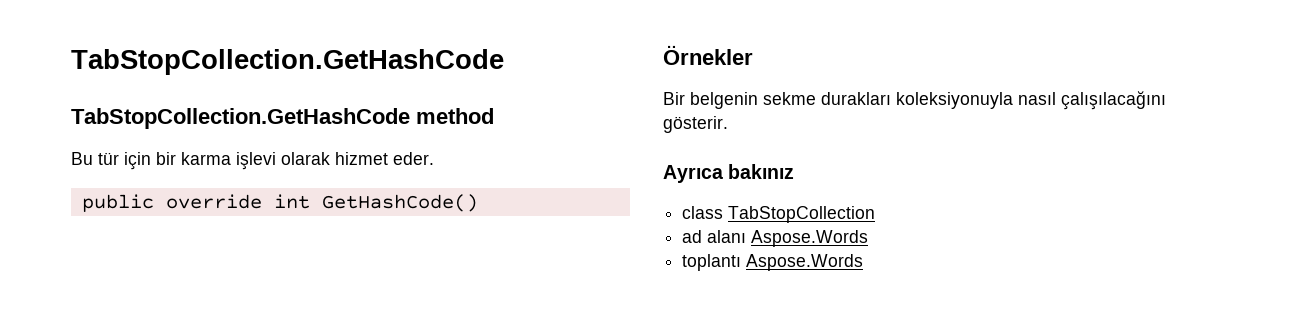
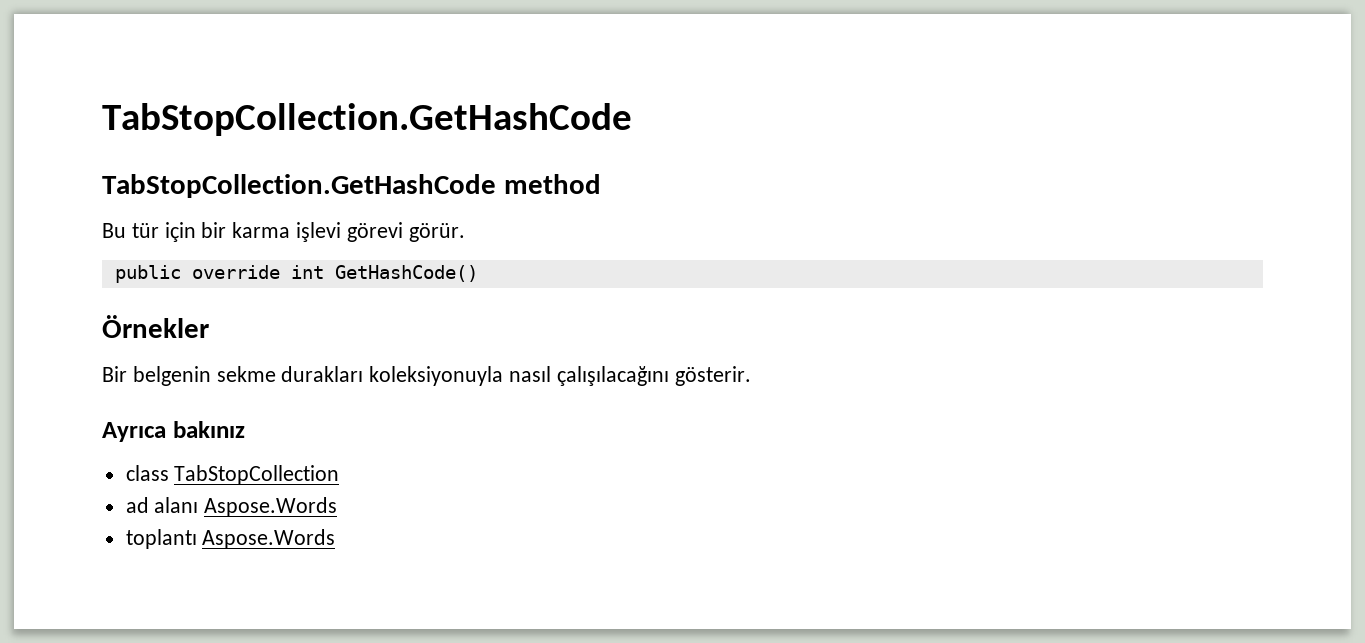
- Bu tür için bir karma işlevi olarak hizmet eder.
+ Bu tür için bir karma işlevi görevi görür.

